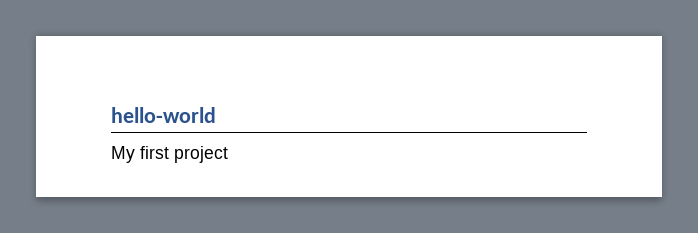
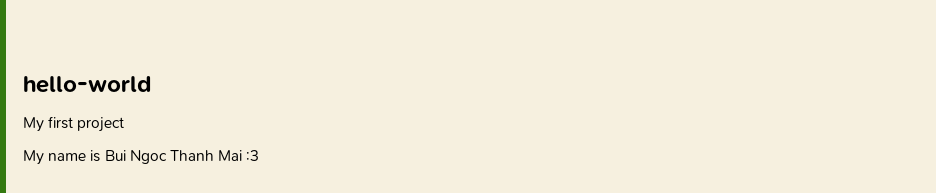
+ My name is Bui Ngoc Thanh Mai :3

